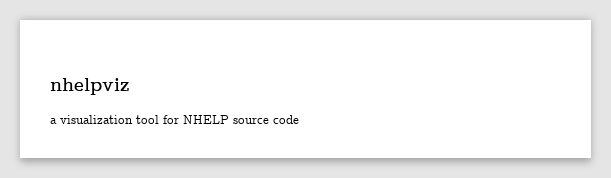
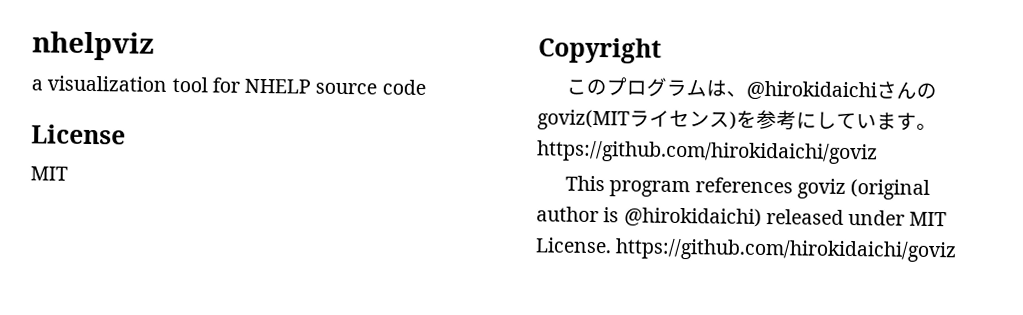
+ License
+ MIT
+ Copyright
+ このプログラムは、@hirokidaichiさんのgoviz(MITライセンス)を参考にしています。https://github.com/hirokidaichi/goviz
+ This program references goviz (original author is @hirokidaichi) released under MIT License. https://github.com/hirokidaichi/goviz

